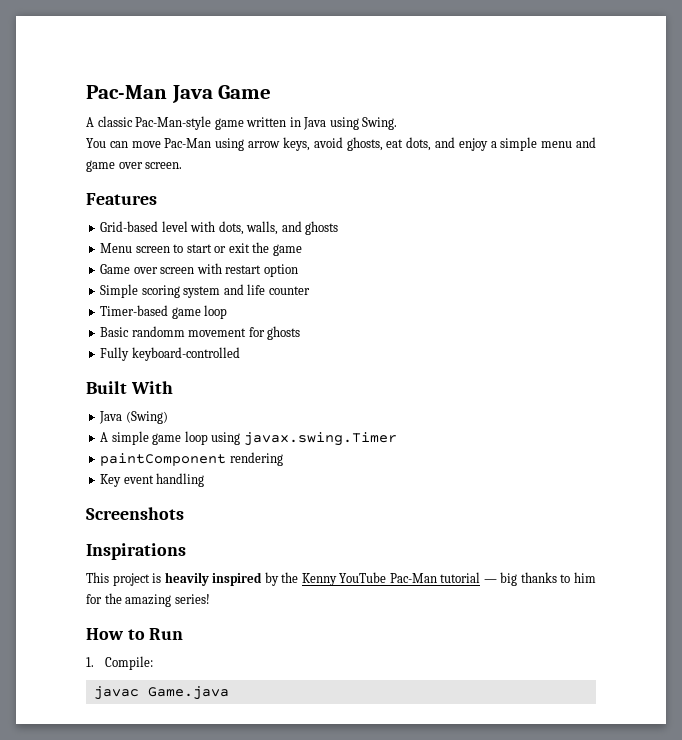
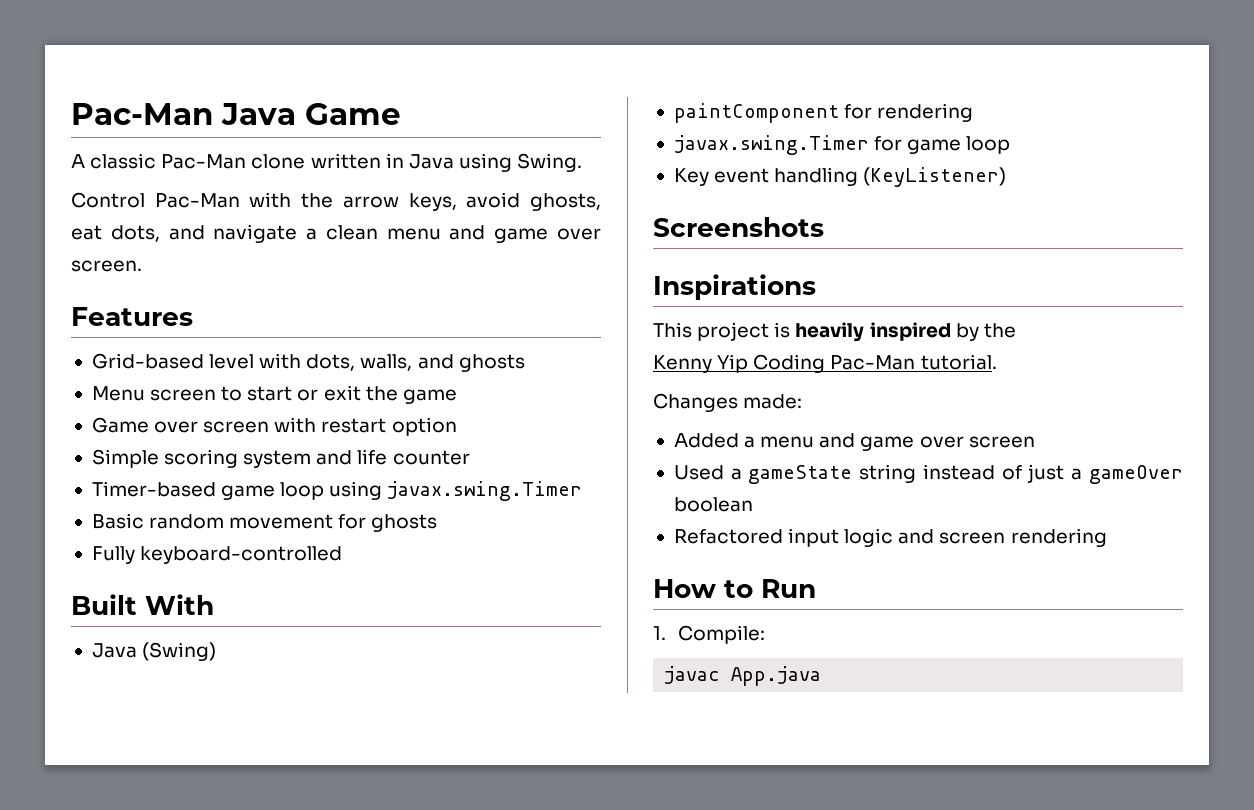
- A classic Pac-Man-style game written in Java using Swing.
+ A classic Pac-Man clone written in Java using Swing.
- You can move Pac-Man using arrow keys, avoid ghosts, eat dots, and enjoy a simple menu and game over screen.
+ Control Pac-Man with the arrow keys, avoid ghosts, eat dots, and navigate a clean menu and game over screen.
- Timer-based game loop
+ Timer-based game loop using javax.swing.Timer
- Basic randomm movement for ghosts
+ Basic random movement for ghosts
- A simple game loop using javax.swing.Timer
- paintComponent rendering
+ paintComponent for rendering
+ javax.swing.Timer for game loop
- Key event handling
+ Key event handling (KeyListener)
- This project is heavily inspired by the Kenny YouTube Pac-Man tutorial — big thanks to him for the amazing series!
+ This project is heavily inspired by the
+ Kenny Yip Coding Pac-Man tutorial.
+ Changes made:
+ Added a menu and game over screen
+ Used a gameState string instead of just a gameOver boolean
+ Refactored input logic and screen rendering
- javac Game.java
+ javac App.java

